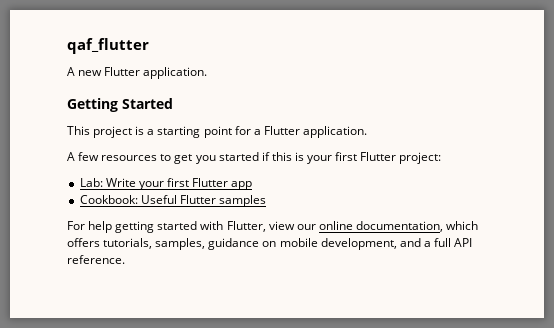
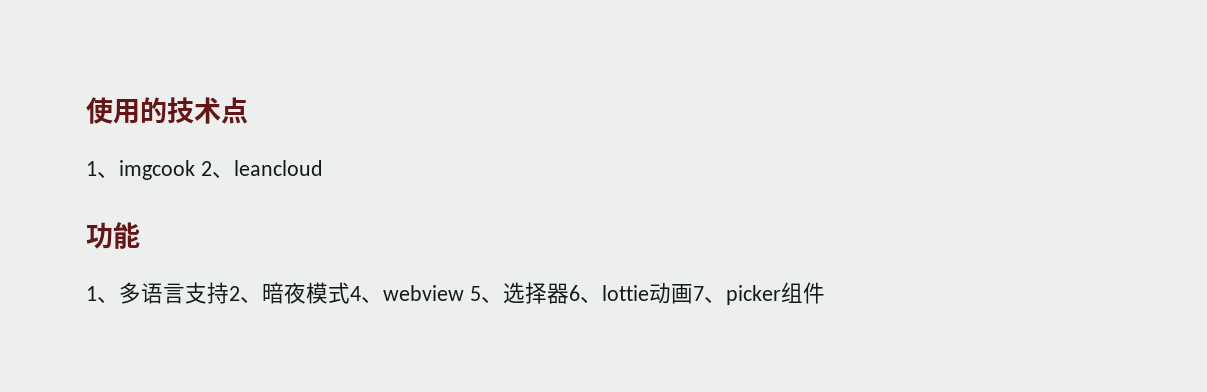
- qaf_flutter
- A new Flutter application.
- Getting Started
- This project is a starting point for a Flutter application.
- A few resources to get you started if this is your first Flutter project:
- Lab: Write your first Flutter app
- Cookbook: Useful Flutter samples
- For help getting started with Flutter, view our online documentation, which offers tutorials, samples, guidance on mobile development, and a full API reference.
+ 使用的技术点
+ 1、imgcook 2、leancloud
+ 功能
+ 1、多语言支持2、暗夜模式4、webview 5、选择器6、lottie动画7、picker组件

